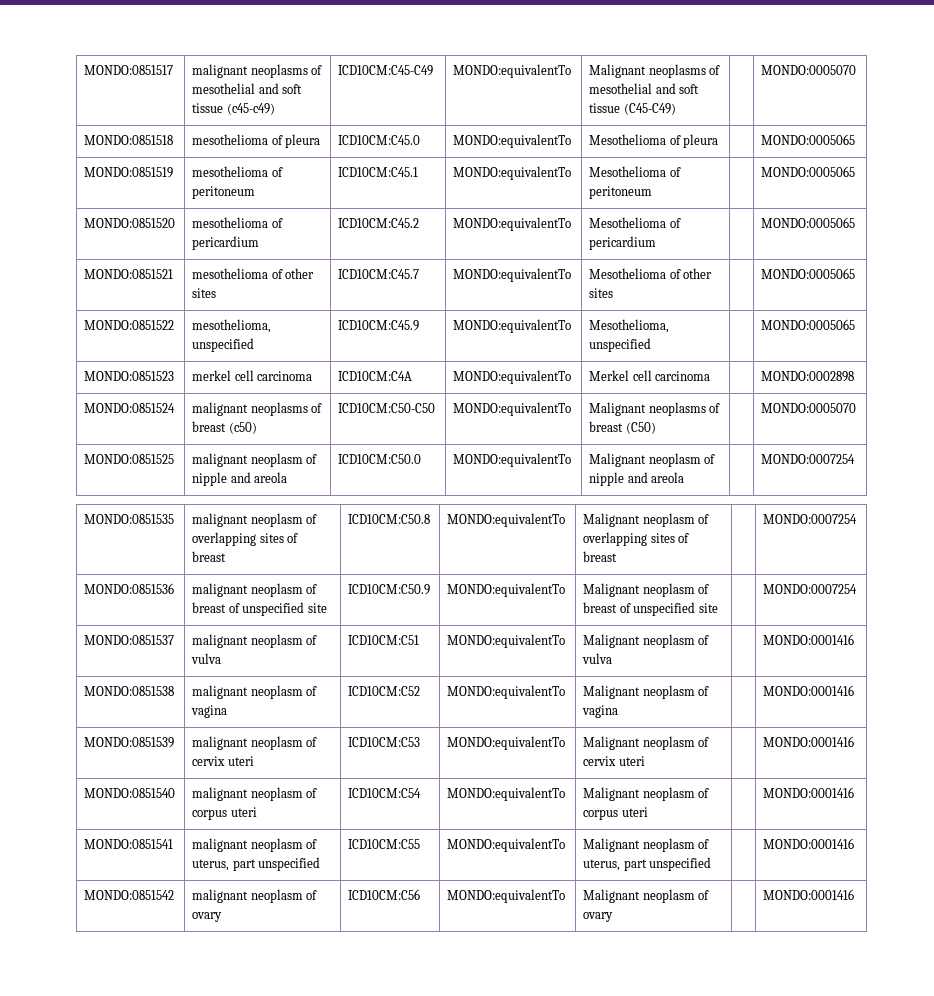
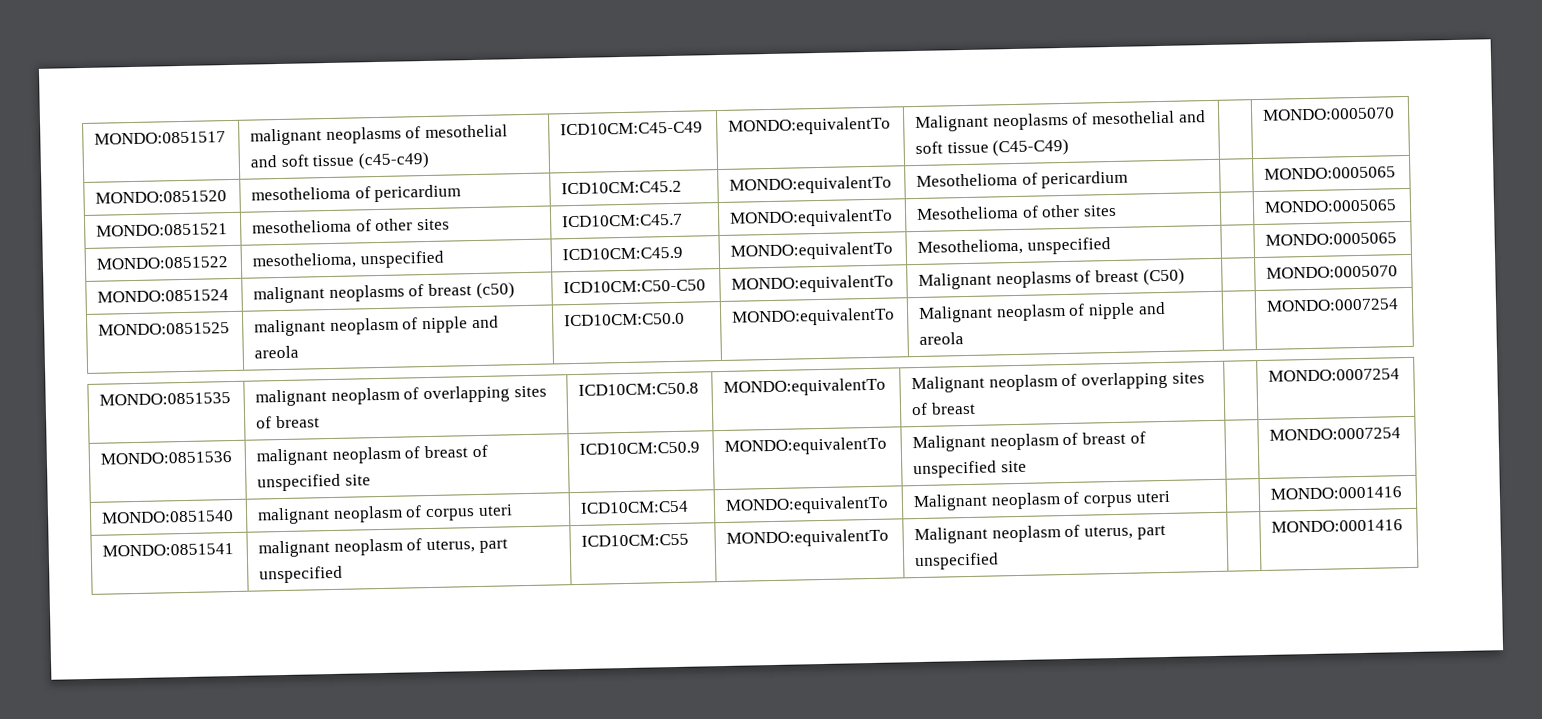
- MONDO:0851518 | mesothelioma of pleura | ICD10CM:C45.0 | MONDO:equivalentTo | Mesothelioma of pleura | | MONDO:0005065
- MONDO:0851519 | mesothelioma of peritoneum | ICD10CM:C45.1 | MONDO:equivalentTo | Mesothelioma of peritoneum | | MONDO:0005065
- MONDO:0851523 | merkel cell carcinoma | ICD10CM:C4A | MONDO:equivalentTo | Merkel cell carcinoma | | MONDO:0002898
- MONDO:0851537 | malignant neoplasm of vulva | ICD10CM:C51 | MONDO:equivalentTo | Malignant neoplasm of vulva | | MONDO:0001416
- MONDO:0851538 | malignant neoplasm of vagina | ICD10CM:C52 | MONDO:equivalentTo | Malignant neoplasm of vagina | | MONDO:0001416
- MONDO:0851539 | malignant neoplasm of cervix uteri | ICD10CM:C53 | MONDO:equivalentTo | Malignant neoplasm of cervix uteri | | MONDO:0001416
- MONDO:0851542 | malignant neoplasm of ovary | ICD10CM:C56 | MONDO:equivalentTo | Malignant neoplasm of ovary | | MONDO:0001416

